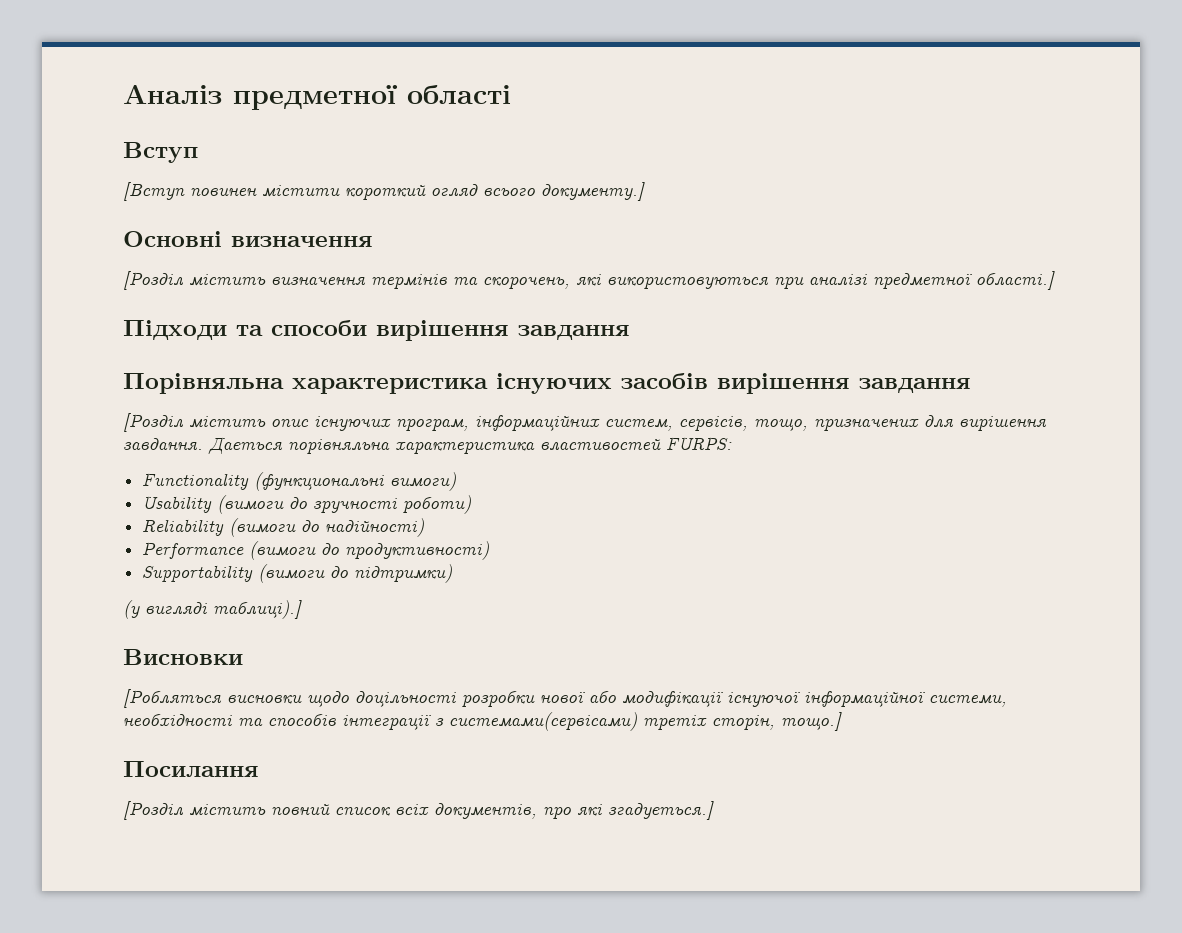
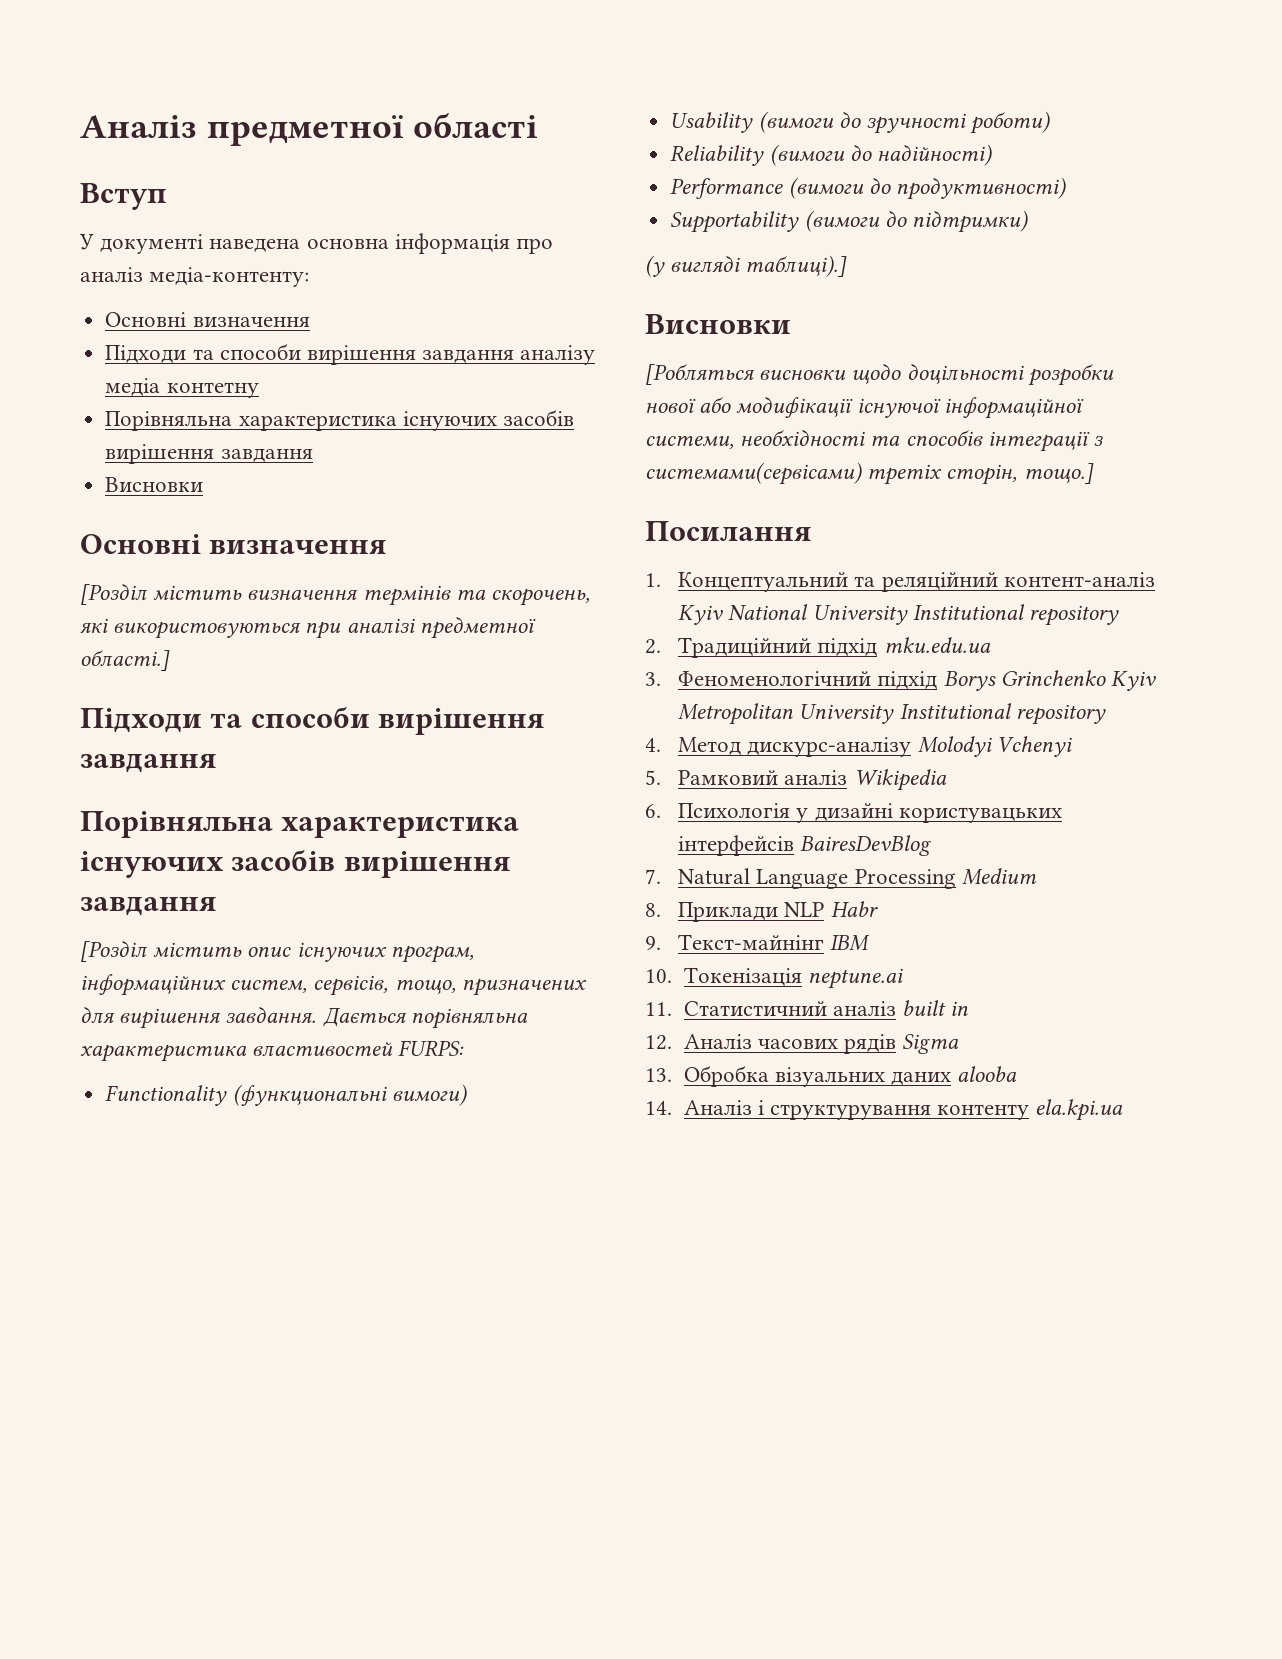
- [Вступ повинен містити короткий огляд всього документу.]
+ У документі наведена основна інформація про аналіз медіа-контенту:
+ Основні визначення
+ Підходи та способи вирішення завдання аналізу медіа контетну
+ Порівняльна характеристика існуючих засобів вирішення завдання
+ Висновки
- [Розділ містить повний список всіх документів, про які згадується.]
+ 1. Концептуальний та реляційний контент-аналіз Kyiv National University Institutional repository
+ 2. Традиційний підхід mku.edu.ua
+ 3. Феноменологічний підхід Borys Grinchenko Kyiv Metropolitan University Institutional repository
+ 4. Метод дискурс-аналізу Molodyi Vchenyi
+ 5. Рамковий аналіз Wikipedia
+ 6. Психологія у дизайні користувацьких інтерфейсів BairesDevBlog
+ 7. Natural Language Processing Medium
+ 8. Приклади NLP Habr
+ 9. Текст-майнінг IBM
+ 10. Токенізація neptune.ai
+ 11. Статистичний аналіз built in
+ 12. Аналіз часових рядів Sigma
+ 13. Обробка візуальних даних alooba
+ 14. Аналіз і структурування контенту ela.kpi.ua

